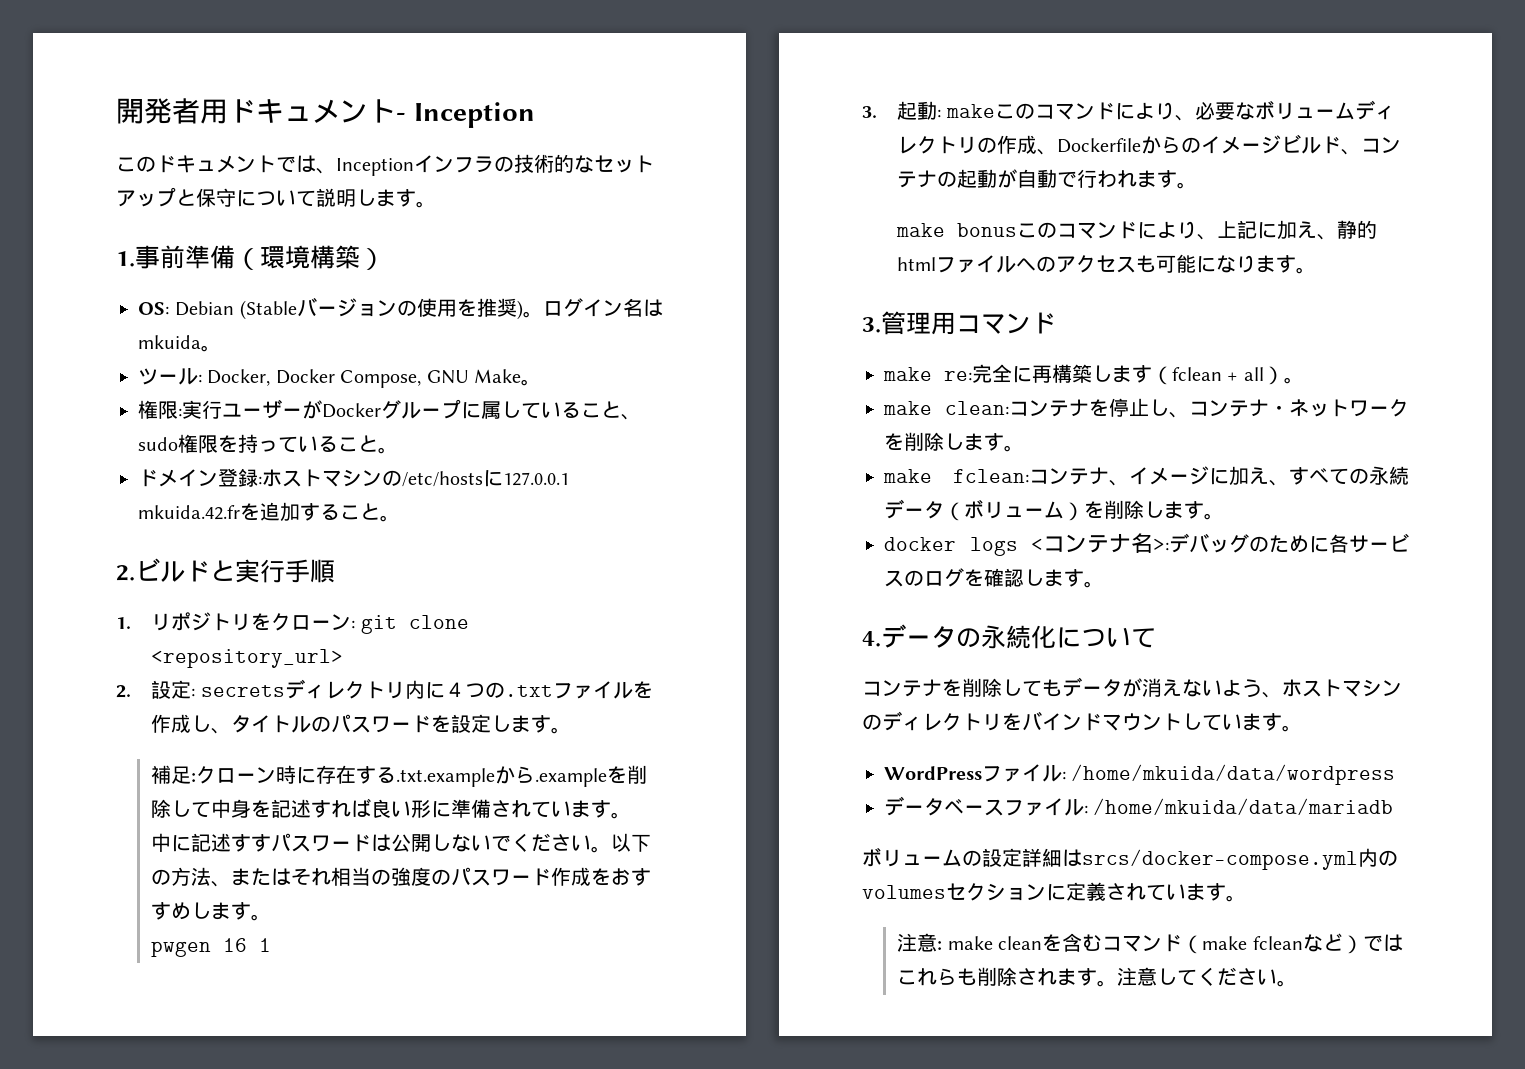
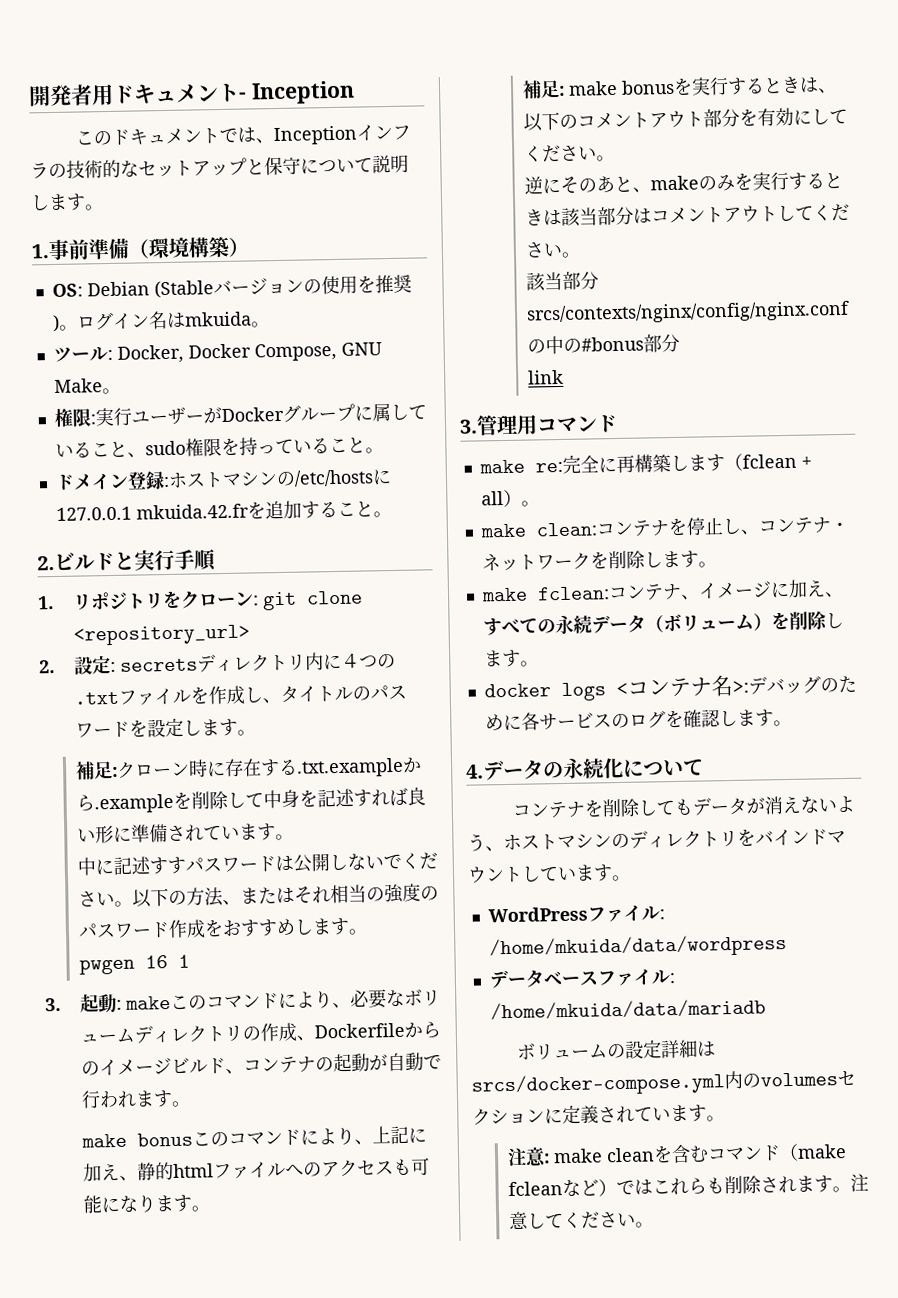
+ 補足: make bonusを実行するときは、以下のコメントアウト部分を有効にしてください。
+ 逆にそのあと、makeのみを実行するときは該当部分はコメントアウトしてください。
+ 該当部分srcs/contexts/nginx/config/nginx.confの中の#bonus部分
+ link

